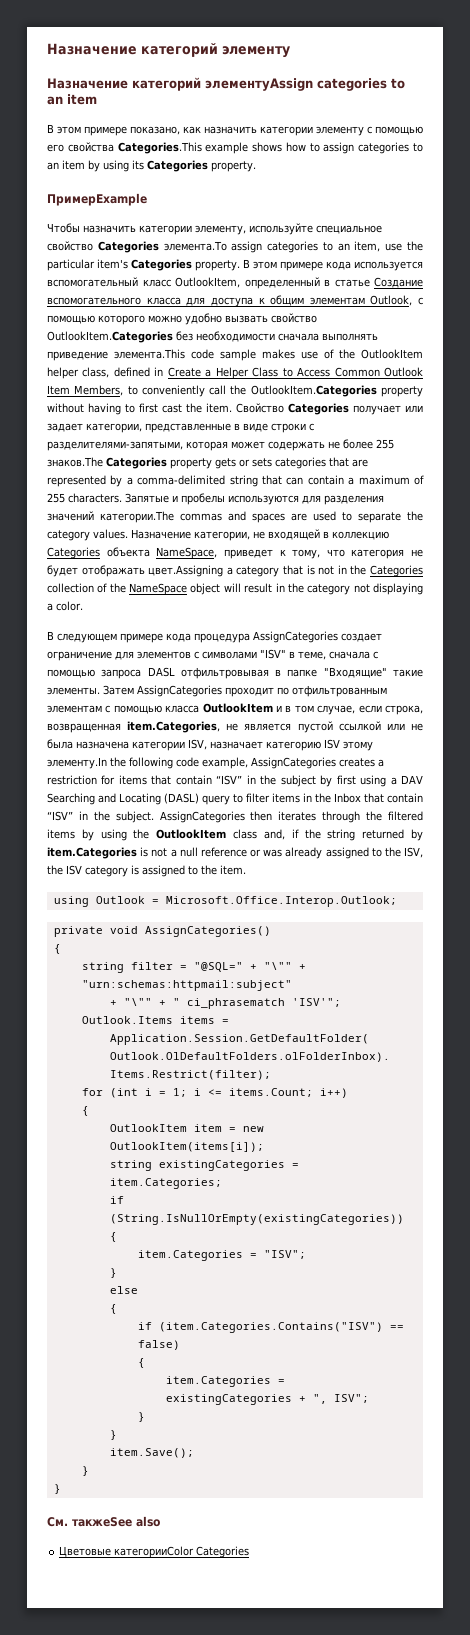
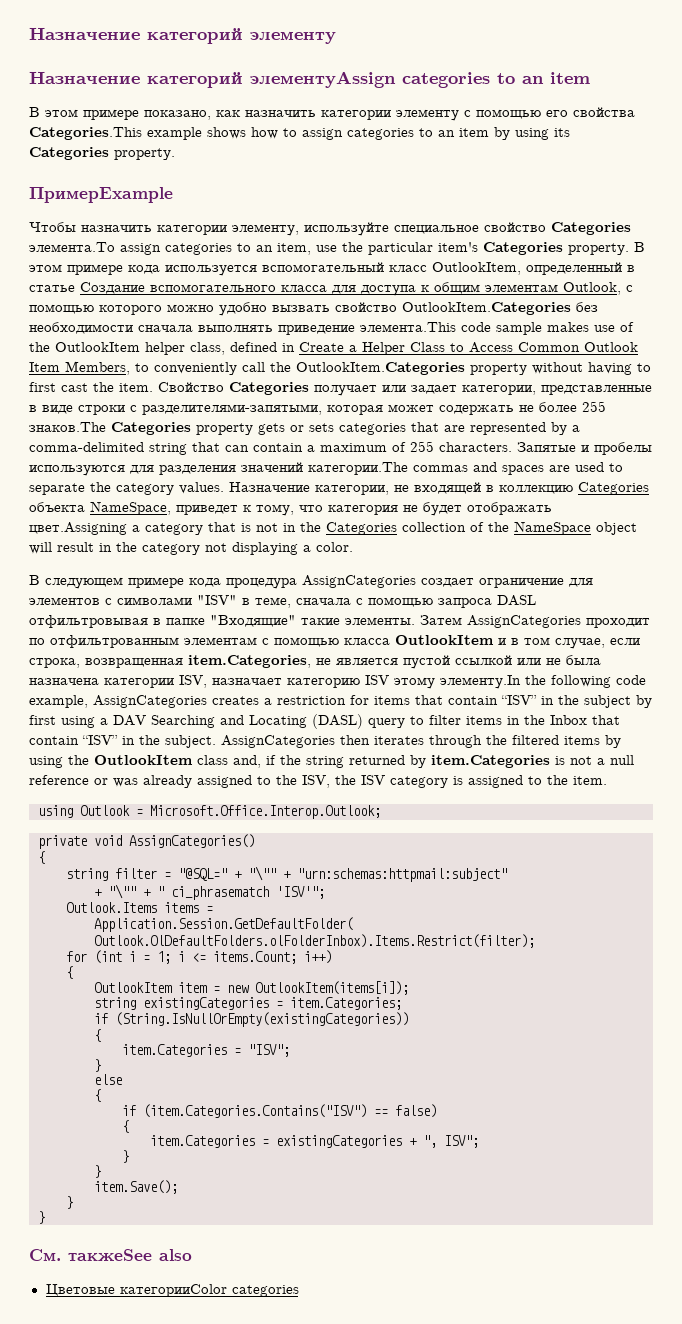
- Цветовые категорииColor Categories
+ Цветовые категорииColor categories

